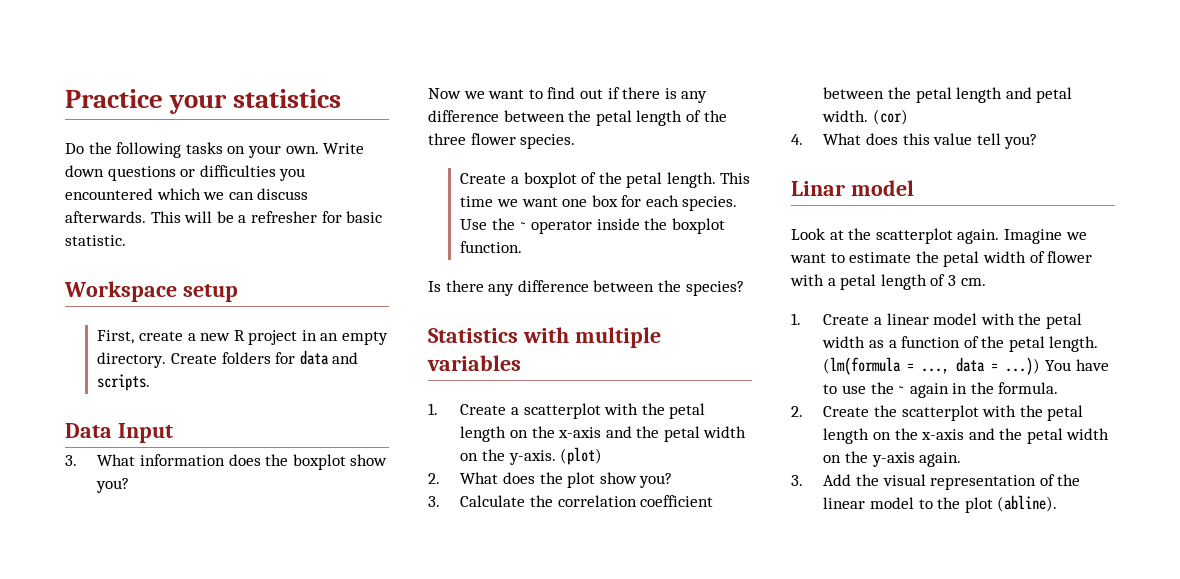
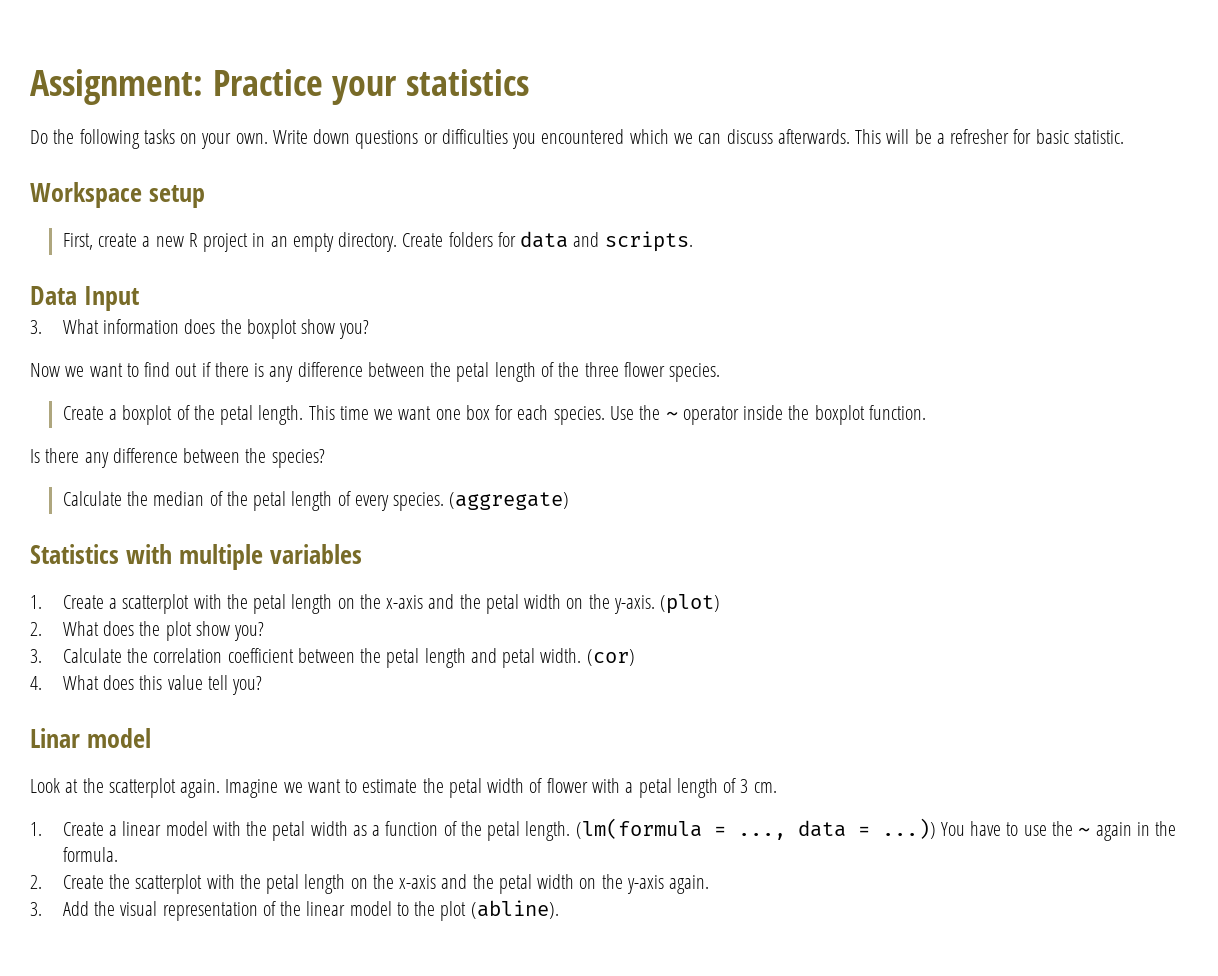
- Practice your statistics
+ Assignment: Practice your statistics
+ Calculate the median of the petal length of every species. (aggregate)

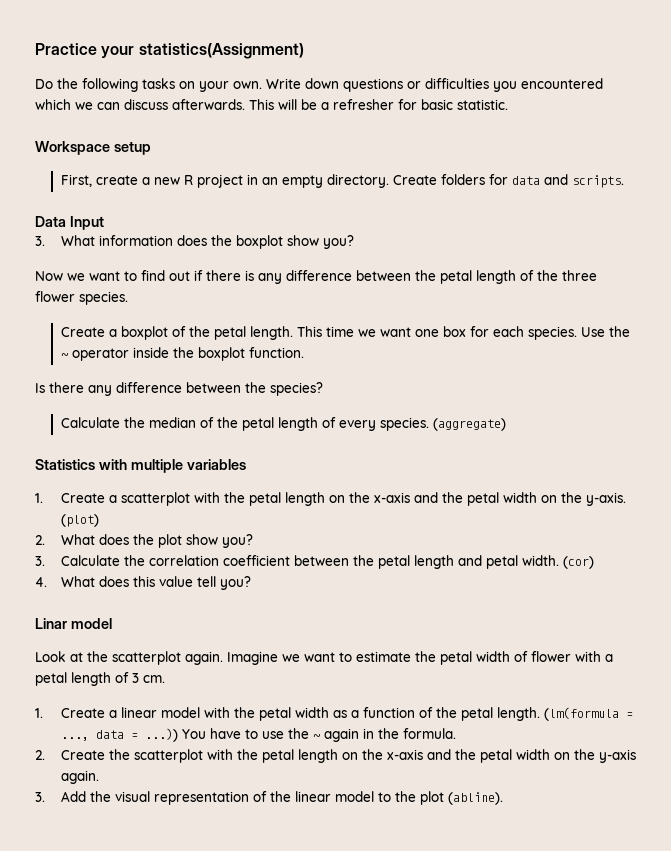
- Assignment: Practice your statistics
+ Practice your statistics(Assignment)

